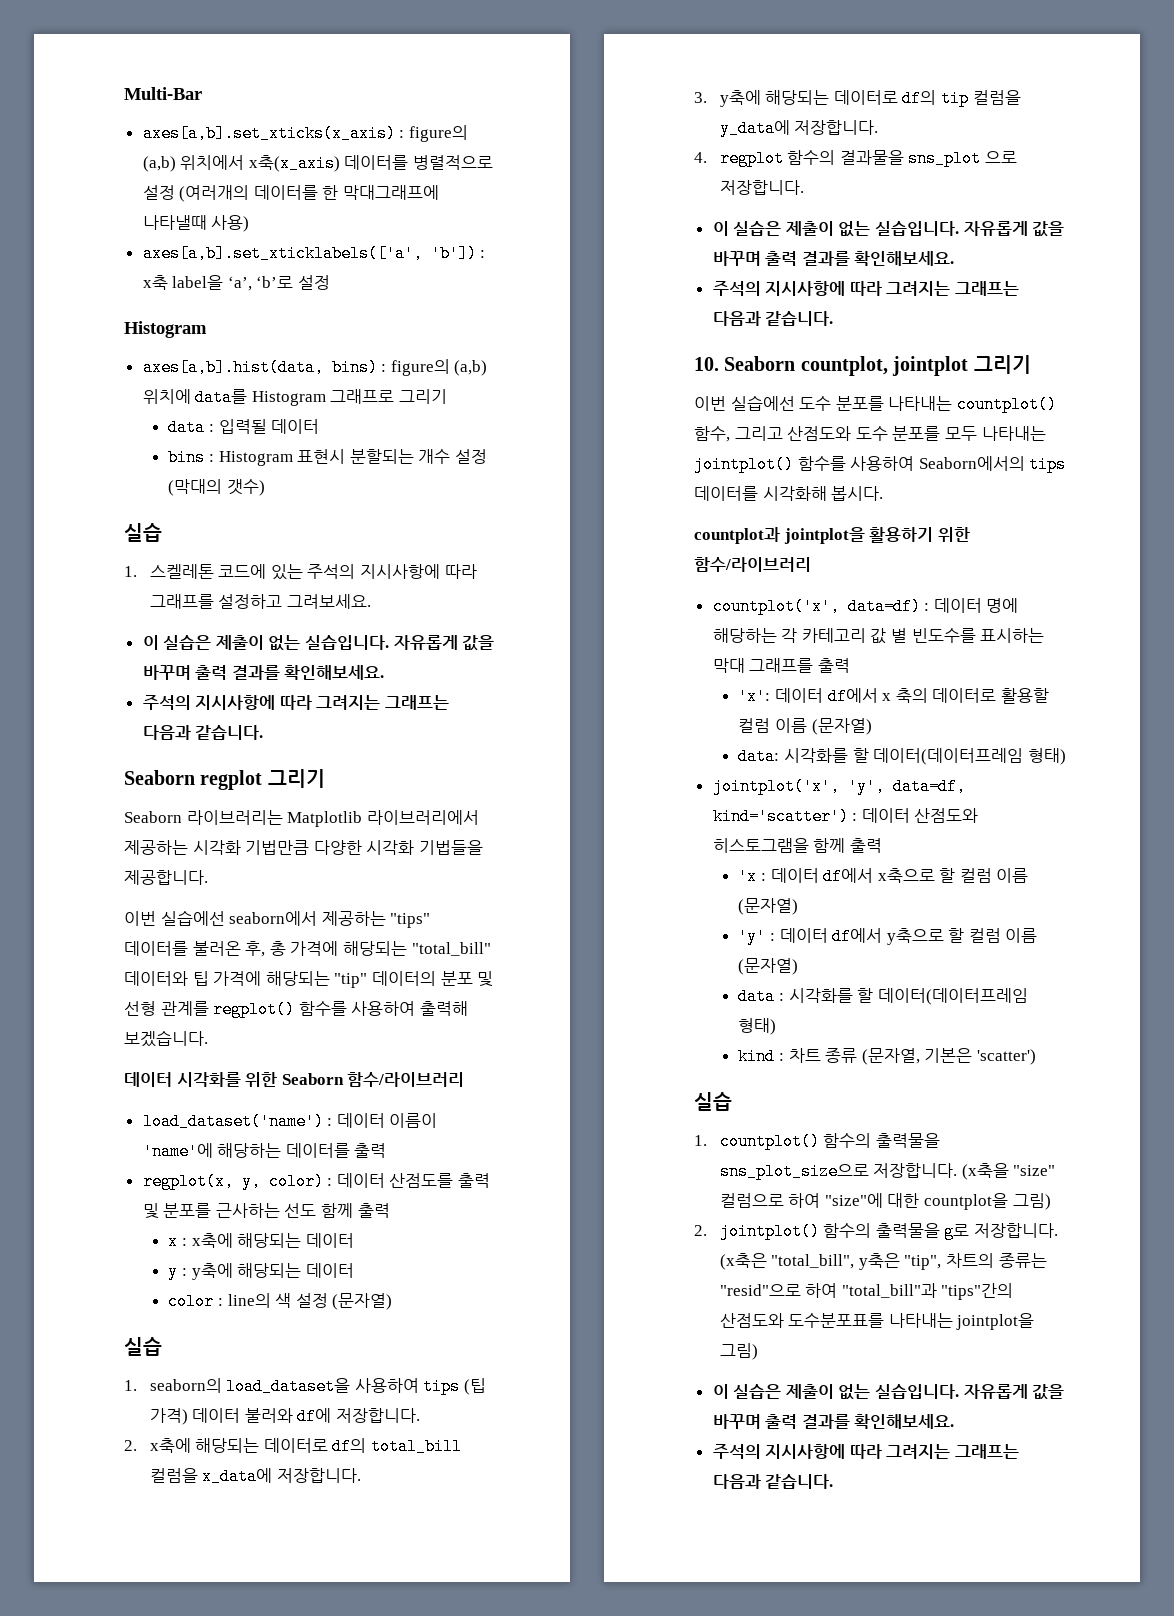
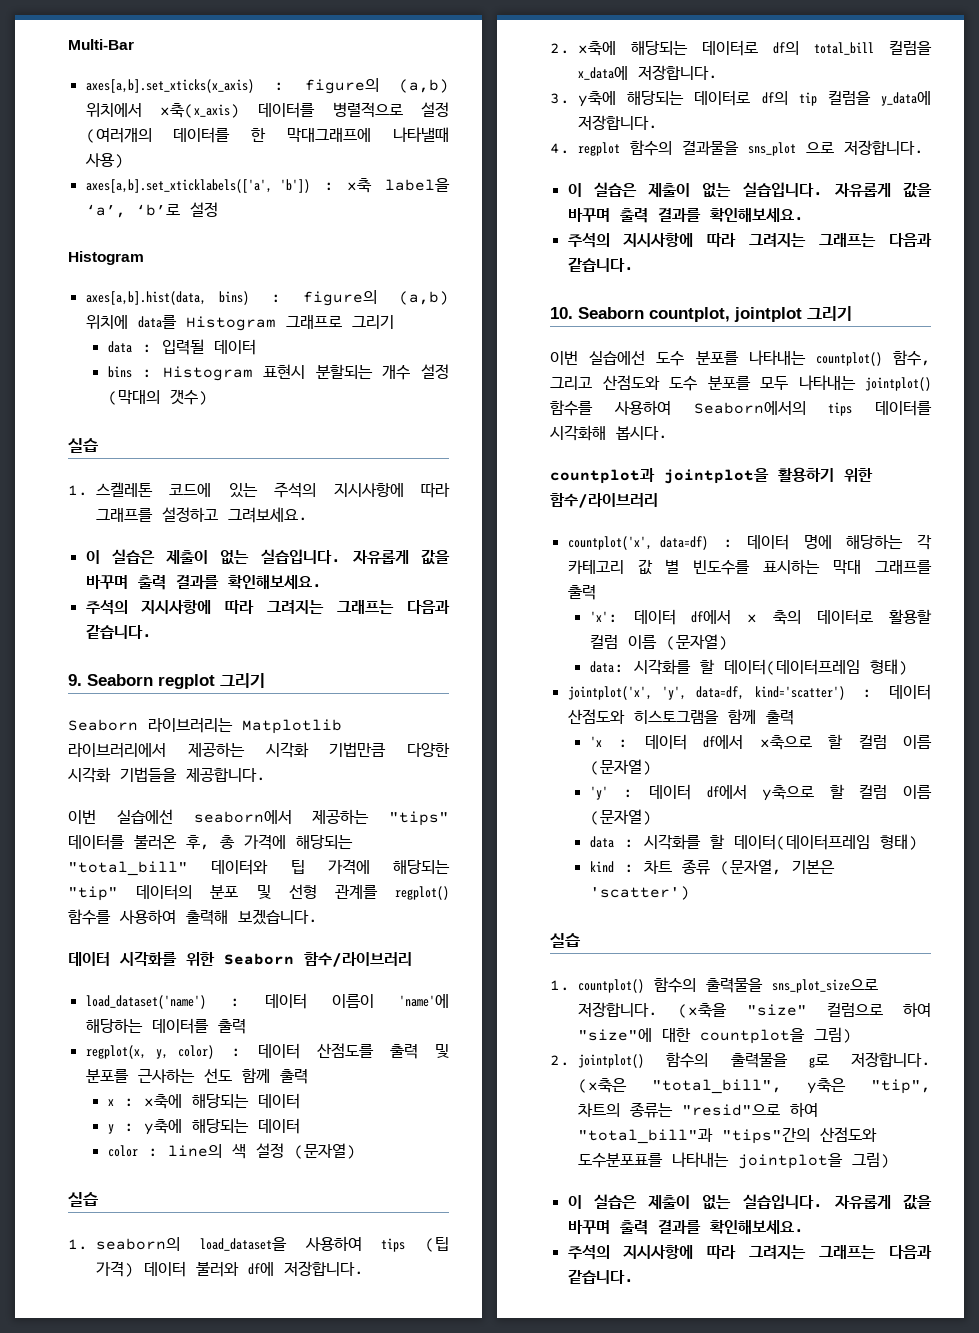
- Seaborn regplot 그리기
+ 9. Seaborn regplot 그리기

